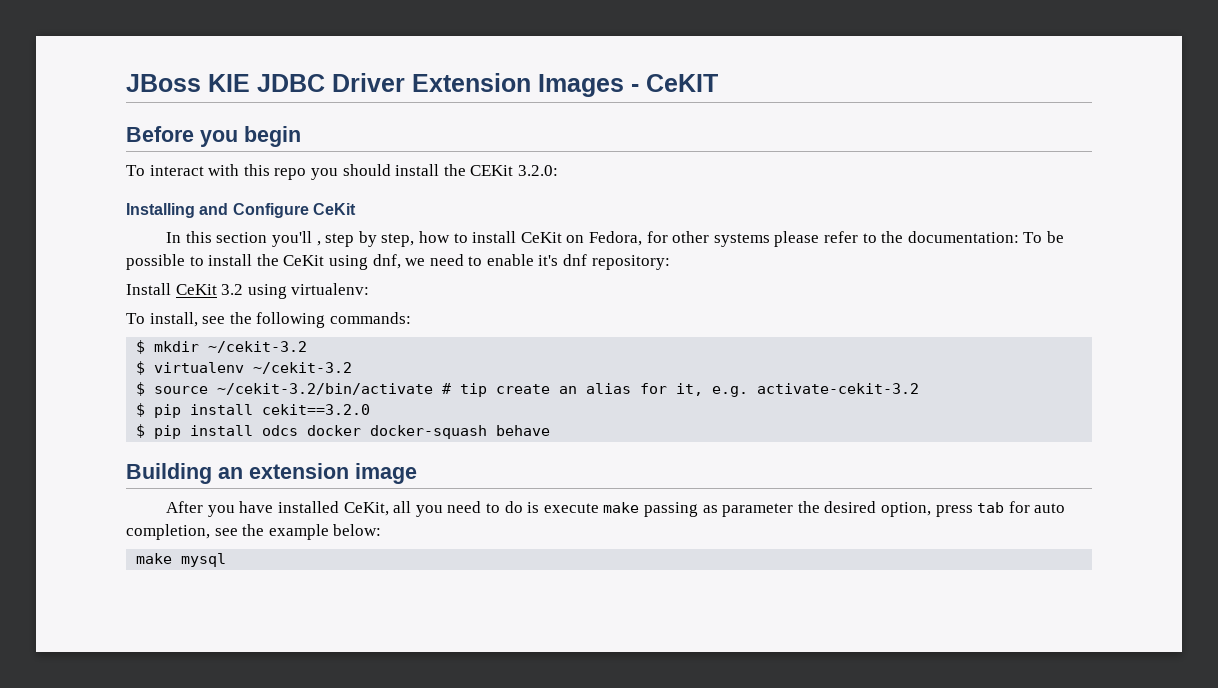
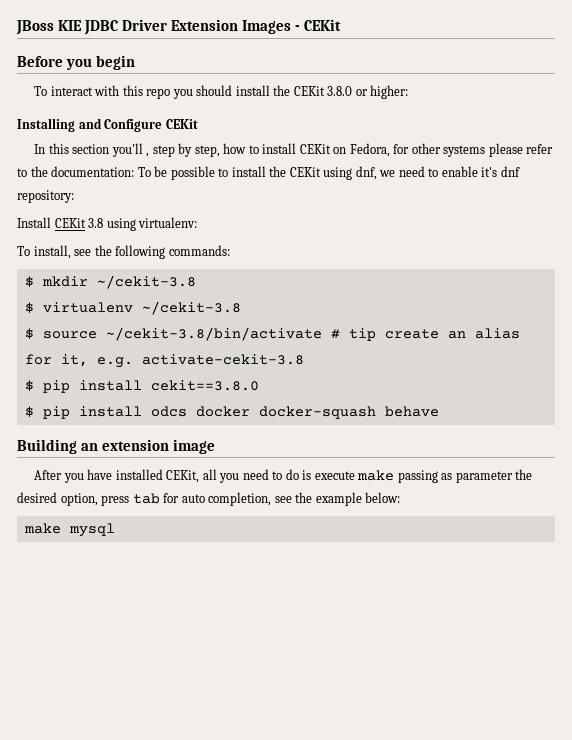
- JBoss KIE JDBC Driver Extension Images - CeKIT
+ JBoss KIE JDBC Driver Extension Images - CEKit
- To interact with this repo you should install the CEKit 3.2.0:
+ To interact with this repo you should install the CEKit 3.8.0 or higher:
- Installing and Configure CeKit
+ Installing and Configure CEKit
- In this section you'll , step by step, how to install CeKit on Fedora, for other systems please refer to the documentation: To be possible to install the CeKit using dnf, we need to enable it's dnf repository:
+ In this section you'll , step by step, how to install CEKit on Fedora, for other systems please refer to the documentation: To be possible to install the CEKit using dnf, we need to enable it's dnf repository:
- Install CeKit 3.2 using virtualenv:
+ Install CEKit 3.8 using virtualenv:
- $ mkdir ~/cekit-3.2
+ $ mkdir ~/cekit-3.8
- $ virtualenv ~/cekit-3.2
+ $ virtualenv ~/cekit-3.8
- $ source ~/cekit-3.2/bin/activate # tip create an alias for it, e.g. activate-cekit-3.2
- $ pip install cekit==3.2.0
+ $ source ~/cekit-3.8/bin/activate # tip create an alias for it, e.g. activate-cekit-3.8
+ $ pip install cekit==3.8.0
- After you have installed CeKit, all you need to do is execute make passing as parameter the desired option, press tab for auto completion, see the example below:
+ After you have installed CEKit, all you need to do is execute make passing as parameter the desired option, press tab for auto completion, see the example below:

